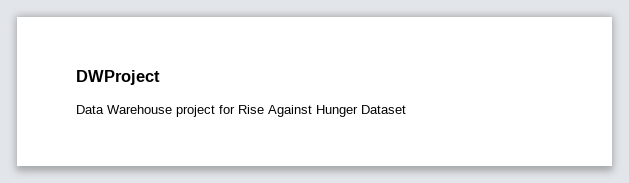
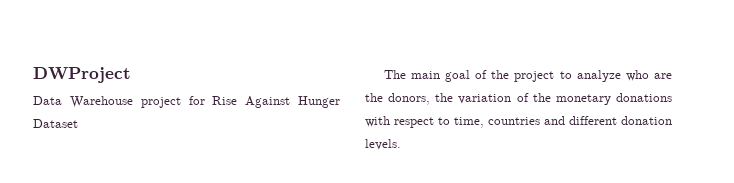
+ The main goal of the project to analyze who are the donors, the variation of the monetary donations with respect to time, countries and different donation levels.

